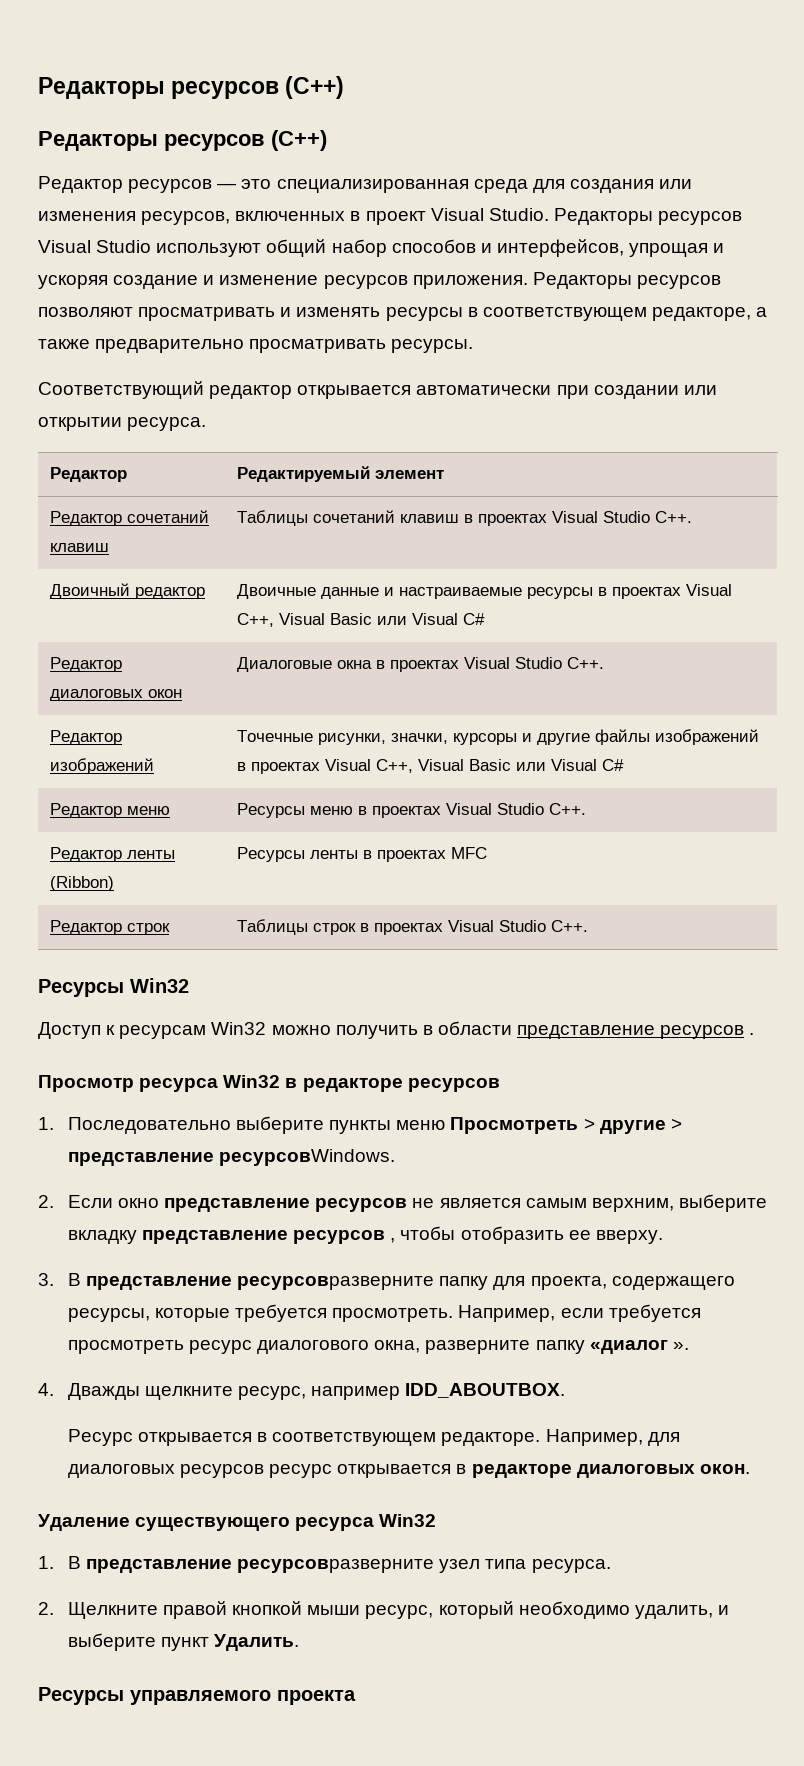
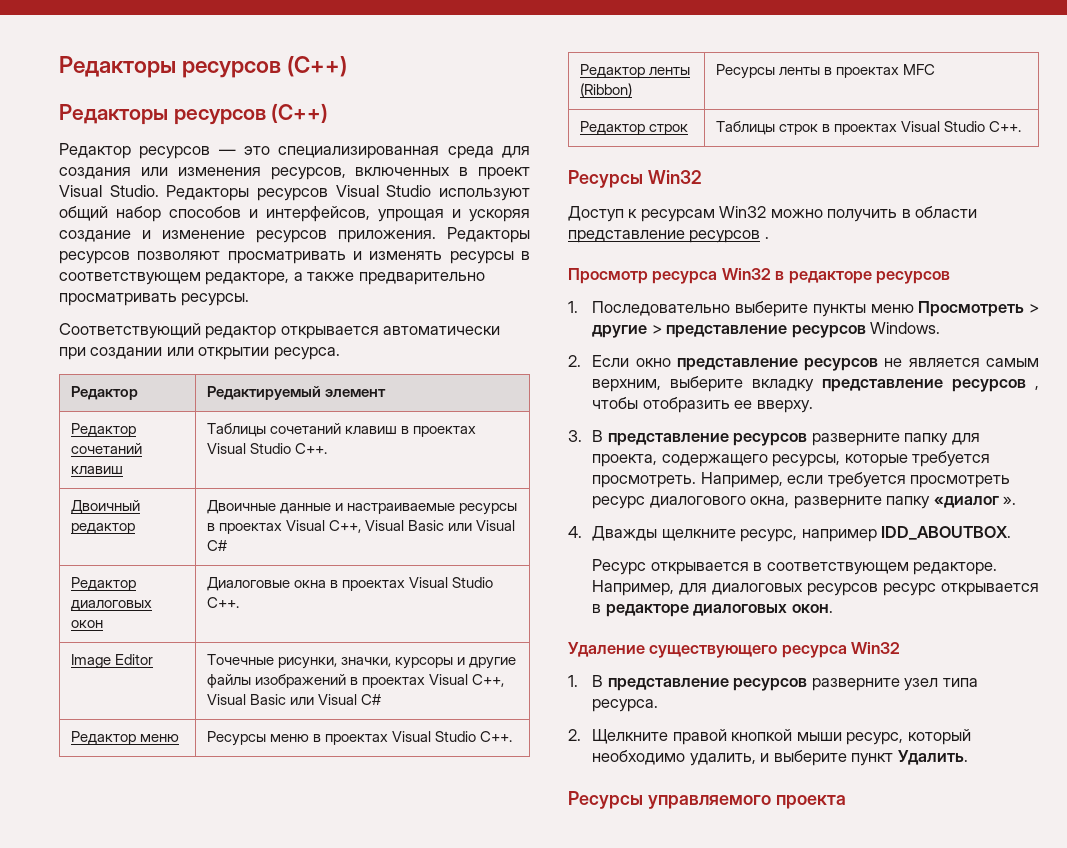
- Редактор изображений | Точечные рисунки, значки, курсоры и другие файлы изображений в проектах Visual C++, Visual Basic или Visual C#
+ Image Editor | Точечные рисунки, значки, курсоры и другие файлы изображений в проектах Visual C++, Visual Basic или Visual C#
- 1. Последовательно выберите пункты меню Просмотреть > другие > представление ресурсовWindows.
+ 1. Последовательно выберите пункты меню Просмотреть > другие > представление ресурсов Windows.
- 3. В представление ресурсовразверните папку для проекта, содержащего ресурсы, которые требуется просмотреть.
+ 3. В представление ресурсов разверните папку для проекта, содержащего ресурсы, которые требуется просмотреть.
- 1. В представление ресурсовразверните узел типа ресурса.
+ 1. В представление ресурсов разверните узел типа ресурса.

